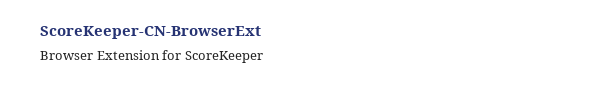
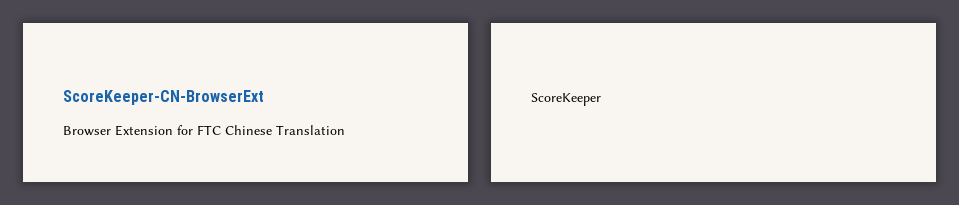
- Browser Extension for ScoreKeeper
+ Browser Extension for FTC Chinese Translation ScoreKeeper

